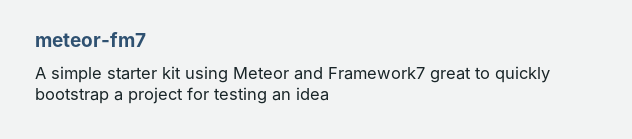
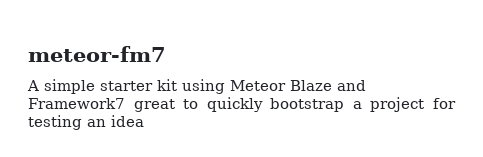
- A simple starter kit using Meteor and Framework7 great to quickly bootstrap a project for testing an idea
+ A simple starter kit using Meteor Blaze and Framework7 great to quickly bootstrap a project for testing an idea

